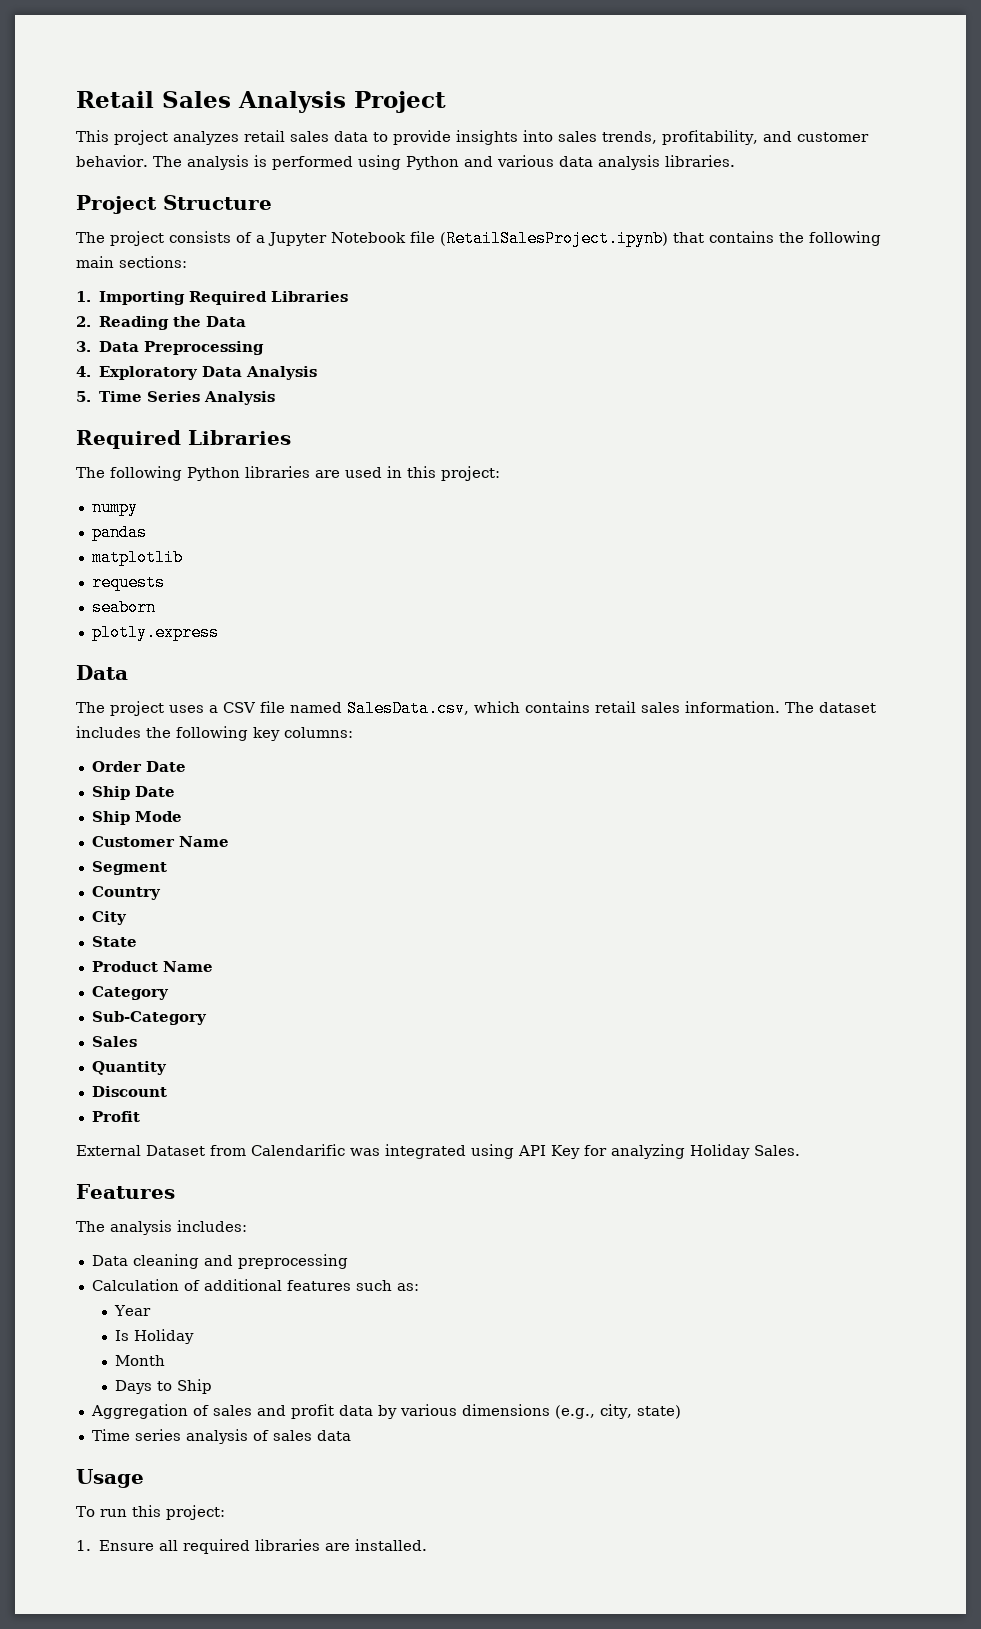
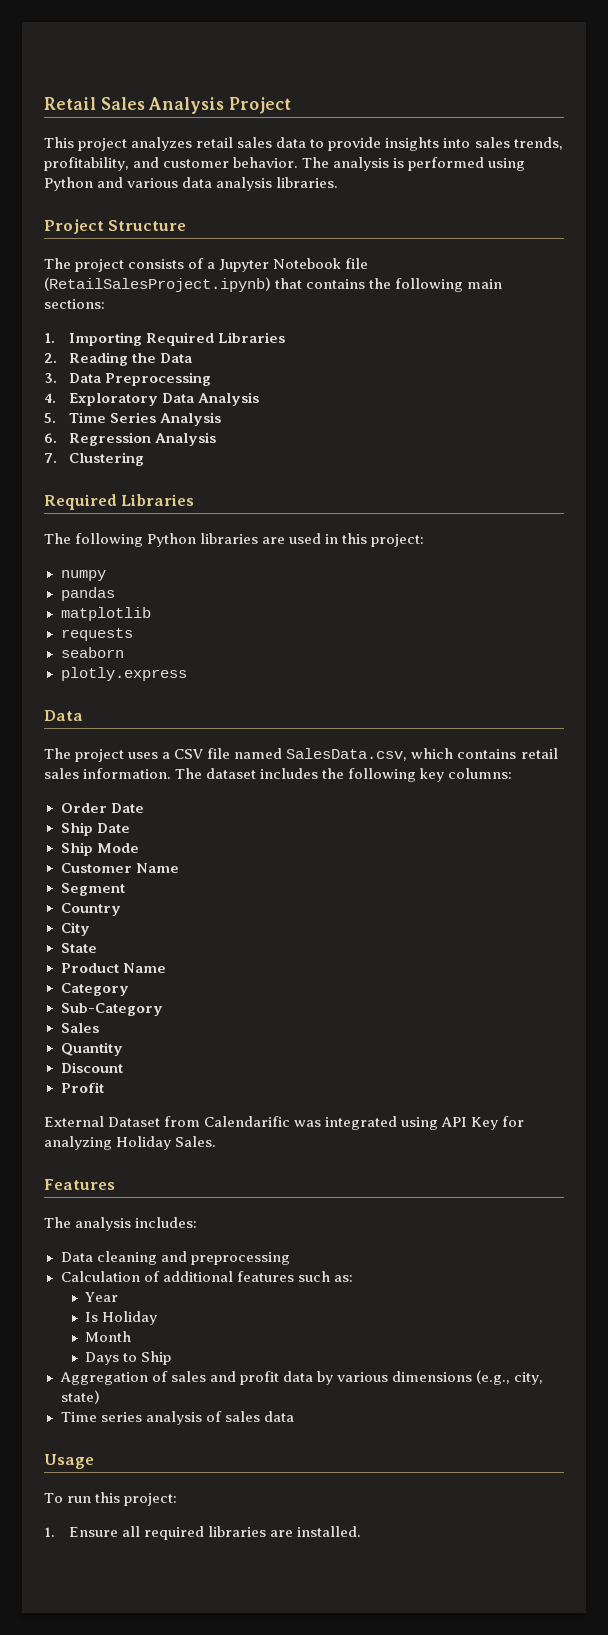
+ 6. Regression Analysis
+ 7. Clustering

